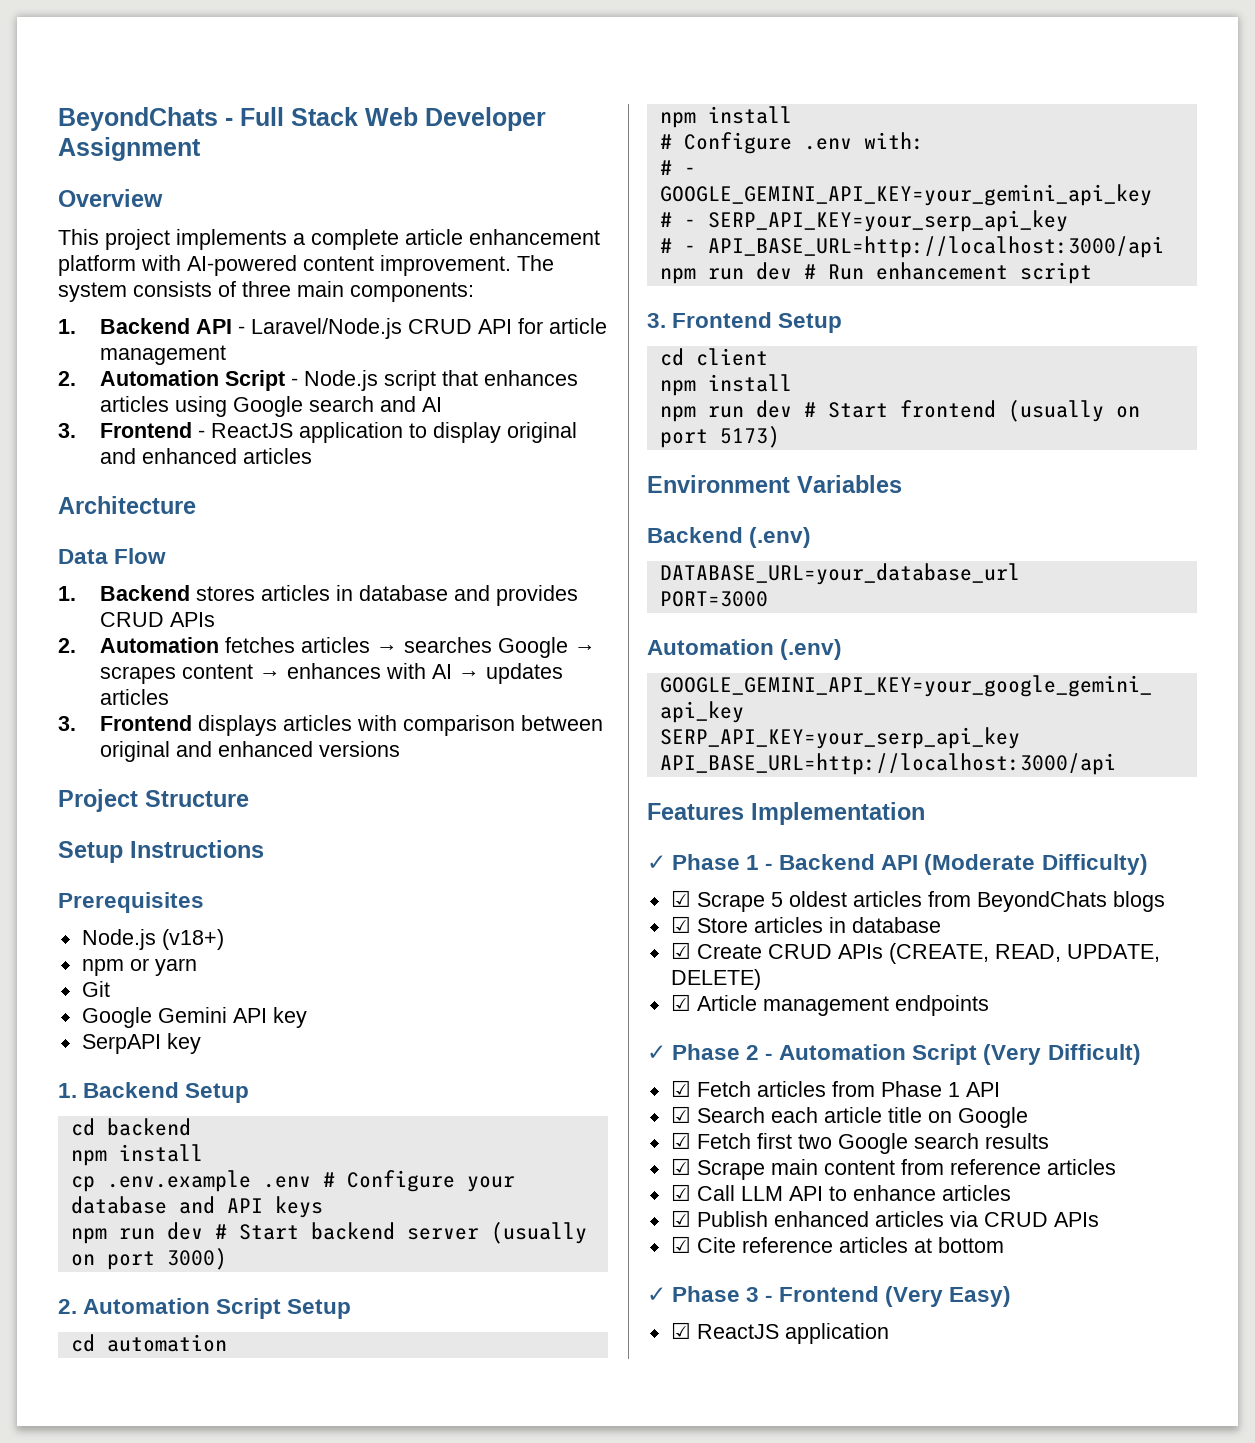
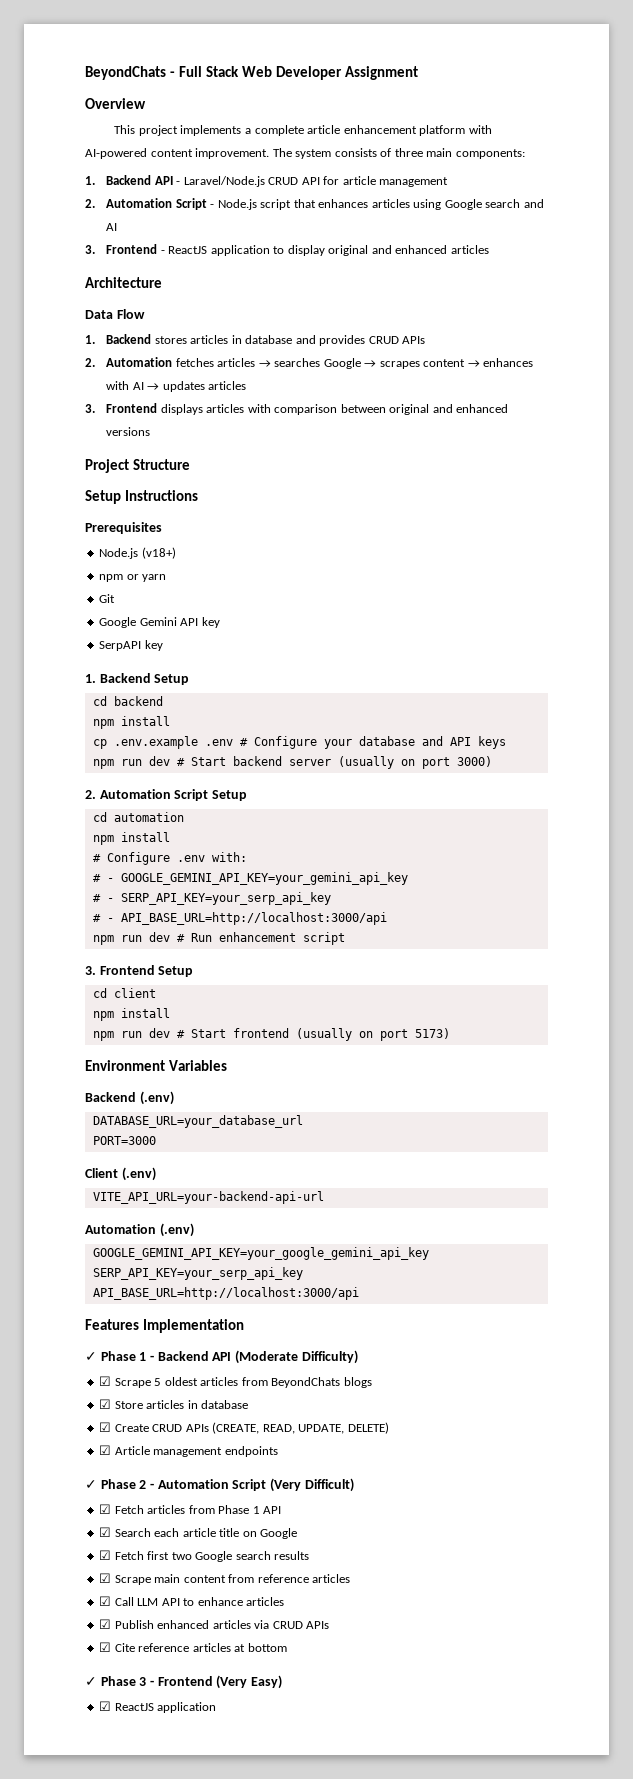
+ Client (.env)
+ VITE_API_URL=your-backend-api-url

